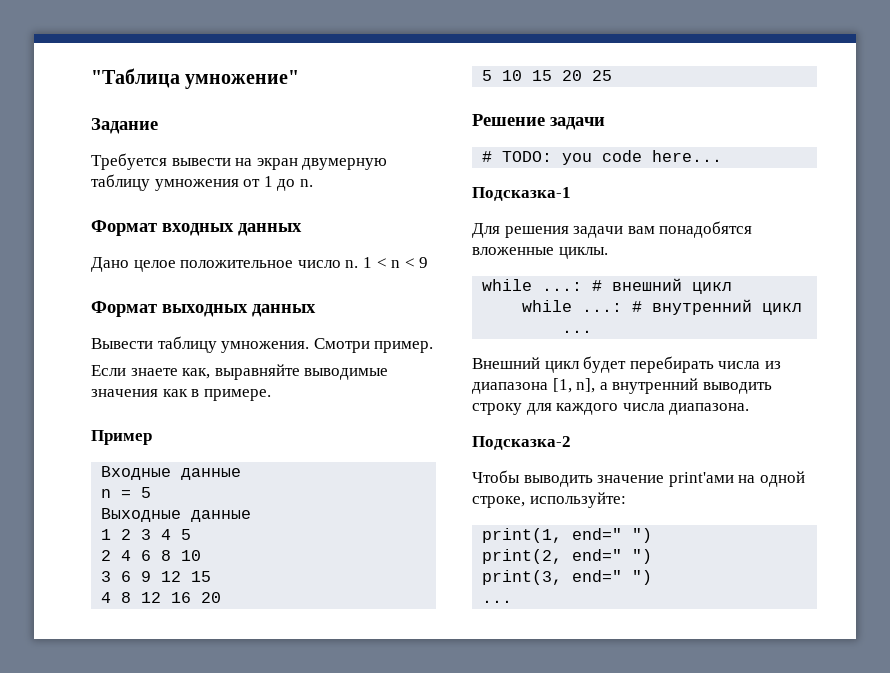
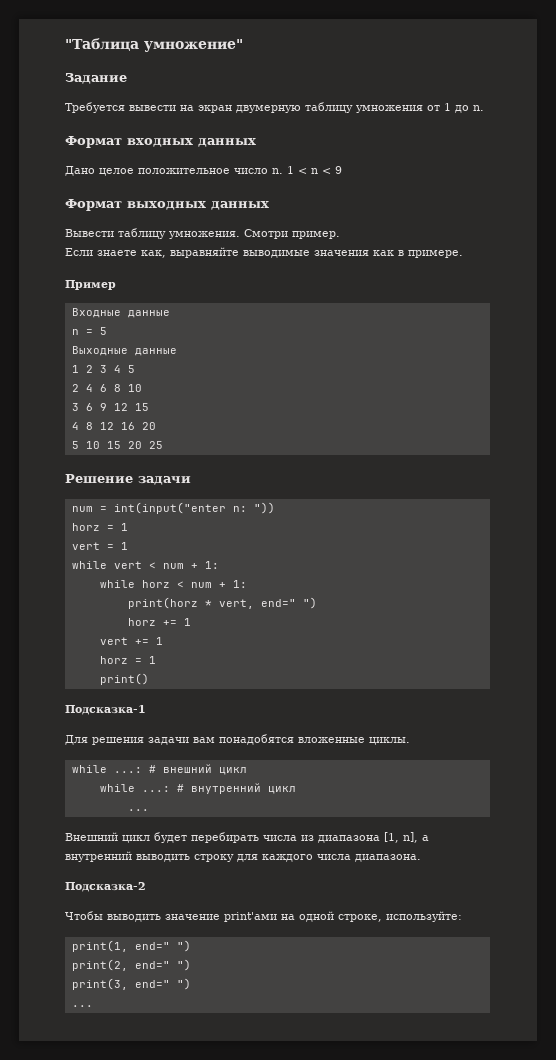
- # TODO: you code here...
+ num = int(input("enter n: "))
+ horz = 1
+ vert = 1
+ while vert < num + 1:
+ while horz < num + 1:
+ print(horz * vert, end=" ")
+ horz += 1
+ vert += 1
+ horz = 1
+ print()

